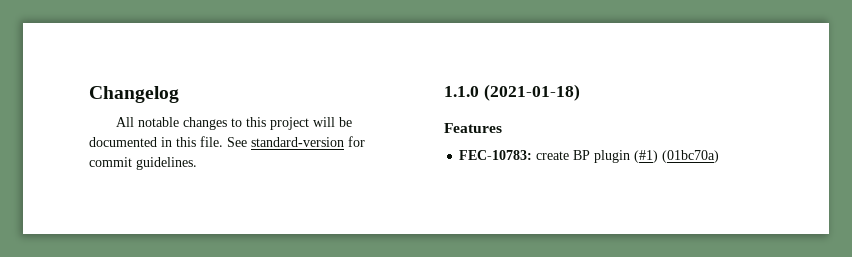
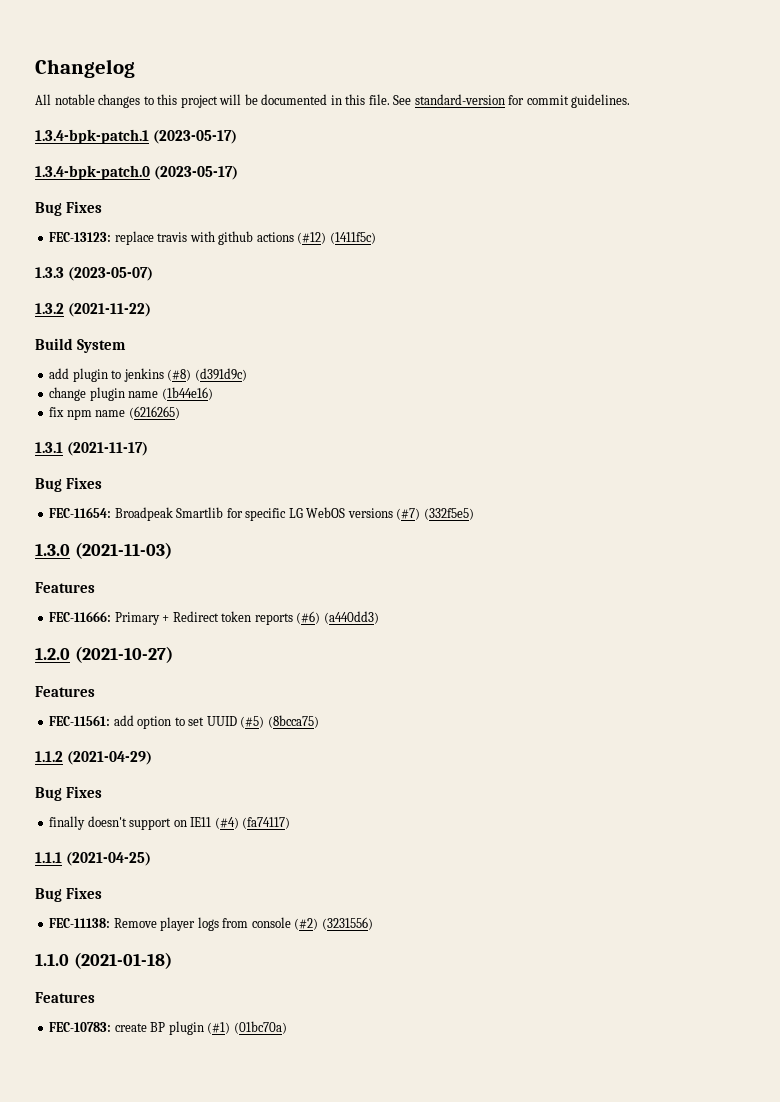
+ 1.3.4-bpk-patch.1 (2023-05-17)
+ 1.3.4-bpk-patch.0 (2023-05-17)
+ Bug Fixes
+ FEC-13123: replace travis with github actions (#12) (1411f5c)
+ 1.3.3 (2023-05-07)
+ 1.3.2 (2021-11-22)
+ Build System
+ add plugin to jenkins (#8) (d391d9c)
+ change plugin name (1b44e16)
+ fix npm name (6216265)
+ 1.3.1 (2021-11-17)
+ Bug Fixes
+ FEC-11654: Broadpeak Smartlib for specific LG WebOS versions (#7) (332f5e5)
+ 1.3.0 (2021-11-03)
+ Features
+ FEC-11666: Primary + Redirect token reports (#6) (a440dd3)
+ 1.2.0 (2021-10-27)
+ Features
+ FEC-11561: add option to set UUID (#5) (8bcca75)
+ 1.1.2 (2021-04-29)
+ Bug Fixes
+ finally doesn't support on IE11 (#4) (fa74117)
+ 1.1.1 (2021-04-25)
+ Bug Fixes
+ FEC-11138: Remove player logs from console (#2) (3231556)

